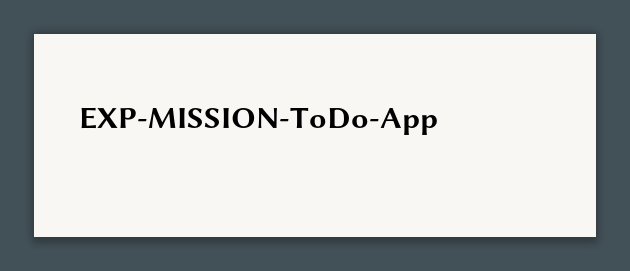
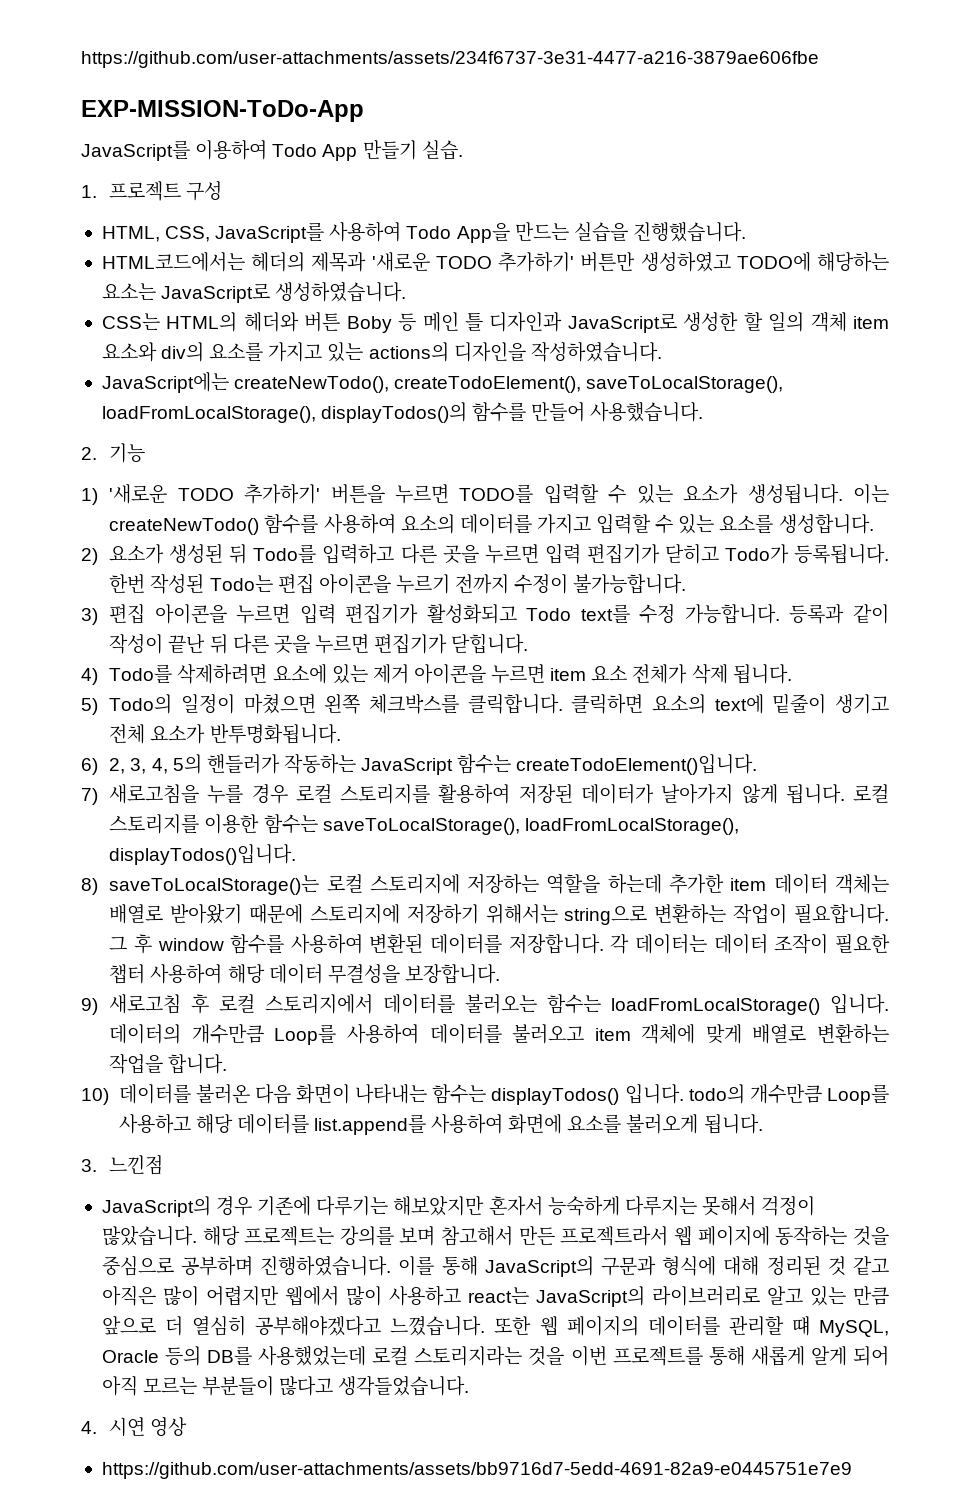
+ https://github.com/user-attachments/assets/234f6737-3e31-4477-a216-3879ae606fbe
+ JavaScript를 이용하여 Todo App 만들기 실습.
+ 1. 프로젝트 구성
+ HTML, CSS, JavaScript를 사용하여 Todo App을 만드는 실습을 진행했습니다.
+ HTML코드에서는 헤더의 제목과 '새로운 TODO 추가하기' 버튼만 생성하였고 TODO에 해당하는 요소는 JavaScript로 생성하였습니다.
+ CSS는 HTML의 헤더와 버튼 Boby 등 메인 틀 디자인과 JavaScript로 생성한 할 일의 객체 item 요소와 div의 요소를 가지고 있는 actions의 디자인을 작성하였습니다.
+ JavaScript에는 createNewTodo(), createTodoElement(), saveToLocalStorage(), loadFromLocalStorage(), displayTodos()의 함수를 만들어 사용했습니다.
+ 2. 기능
+ 1) '새로운 TODO 추가하기' 버튼을 누르면 TODO를 입력할 수 있는 요소가 생성됩니다. 이는 createNewTodo() 함수를 사용하여 요소의 데이터를 가지고 입력할 수 있는 요소를 생성합니다.
+ 2) 요소가 생성된 뒤 Todo를 입력하고 다른 곳을 누르면 입력 편집기가 닫히고 Todo가 등록됩니다. 한번 작성된 Todo는 편집 아이콘을 누르기 전까지 수정이 불가능합니다.
+ 3) 편집 아이콘을 누르면 입력 편집기가 활성화되고 Todo text를 수정 가능합니다. 등록과 같이 작성이 끝난 뒤 다른 곳을 누르면 편집기가 닫힙니다.
+ 4) Todo를 삭제하려면 요소에 있는 제거 아이콘을 누르면 item 요소 전체가 삭제 됩니다.
+ 5) Todo의 일정이 마쳤으면 왼쪽 체크박스를 클릭합니다. 클릭하면 요소의 text에 밑줄이 생기고 전체 요소가 반투명화됩니다.
+ 6) 2, 3, 4, 5의 핸들러가 작동하는 JavaScript 함수는 createTodoElement()입니다.
+ 7) 새로고침을 누를 경우 로컬 스토리지를 활용하여 저장된 데이터가 날아가지 않게 됩니다. 로컬 스토리지를 이용한 함수는 saveToLocalStorage(), loadFromLocalStorage(), displayTodos()입니다.
+ 8) saveToLocalStorage()는 로컬 스토리지에 저장하는 역할을 하는데 추가한 item 데이터 객체는 배열로 받아왔기 때문에 스토리지에 저장하기 위해서는 string으로 변환하는 작업이 필요합니다. 그 후 window 함수를 사용하여 변환된 데이터를 저장합니다. 각 데이터는 데이터 조작이 필요한 챕터 사용하여 해당 데이터 무결성을 보장합니다.
+ 9) 새로고침 후 로컬 스토리지에서 데이터를 불러오는 함수는 loadFromLocalStorage() 입니다. 데이터의 개수만큼 Loop를 사용하여 데이터를 불러오고 item 객체에 맞게 배열로 변환하는 작업을 합니다.
+ 10) 데이터를 불러온 다음 화면이 나타내는 함수는 displayTodos() 입니다. todo의 개수만큼 Loop를 사용하고 해당 데이터를 list.append를 사용하여 화면에 요소를 불러오게 됩니다.
+ 3. 느낀점
+ JavaScript의 경우 기존에 다루기는 해보았지만 혼자서 능숙하게 다루지는 못해서 걱정이 많았습니다. 해당 프로젝트는 강의를 보며 참고해서 만든 프로젝트라서 웹 페이지에 동작하는 것을 중심으로 공부하며 진행하였습니다. 이를 통해 JavaScript의 구문과 형식에 대해 정리된 것 같고 아직은 많이 어렵지만 웹에서 많이 사용하고 react는 JavaScript의 라이브러리로 알고 있는 만큼 앞으로 더 열심히 공부해야겠다고 느꼈습니다. 또한 웹 페이지의 데이터를 관리할 떄 MySQL, Oracle 등의 DB를 사용했었는데 로컬 스토리지라는 것을 이번 프로젝트를 통해 새롭게 알게 되어 아직 모르는 부분들이 많다고 생각들었습니다.
+ 4. 시연 영상
+ https://github.com/user-attachments/assets/bb9716d7-5edd-4691-82a9-e0445751e7e9

